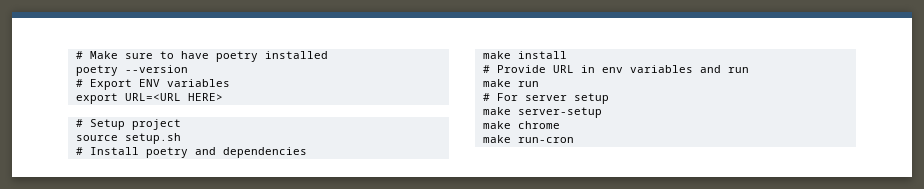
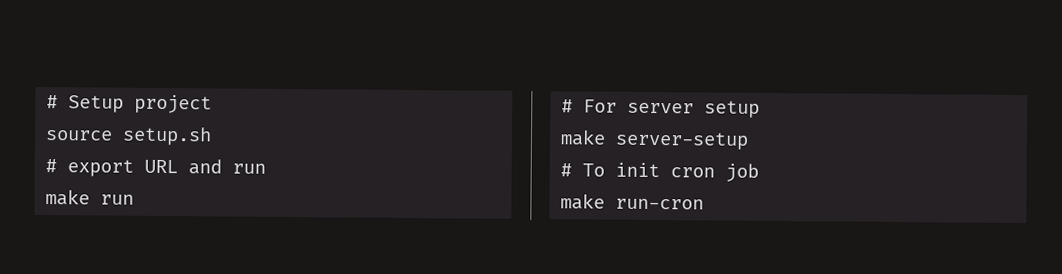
- # Make sure to have poetry installed
- poetry --version
- # Export ENV variables
- export URL=<URL HERE>
- # Install poetry and dependencies
- make install
- # Provide URL in env variables and run
+ # export URL and run
- make chrome
+ # To init cron job

